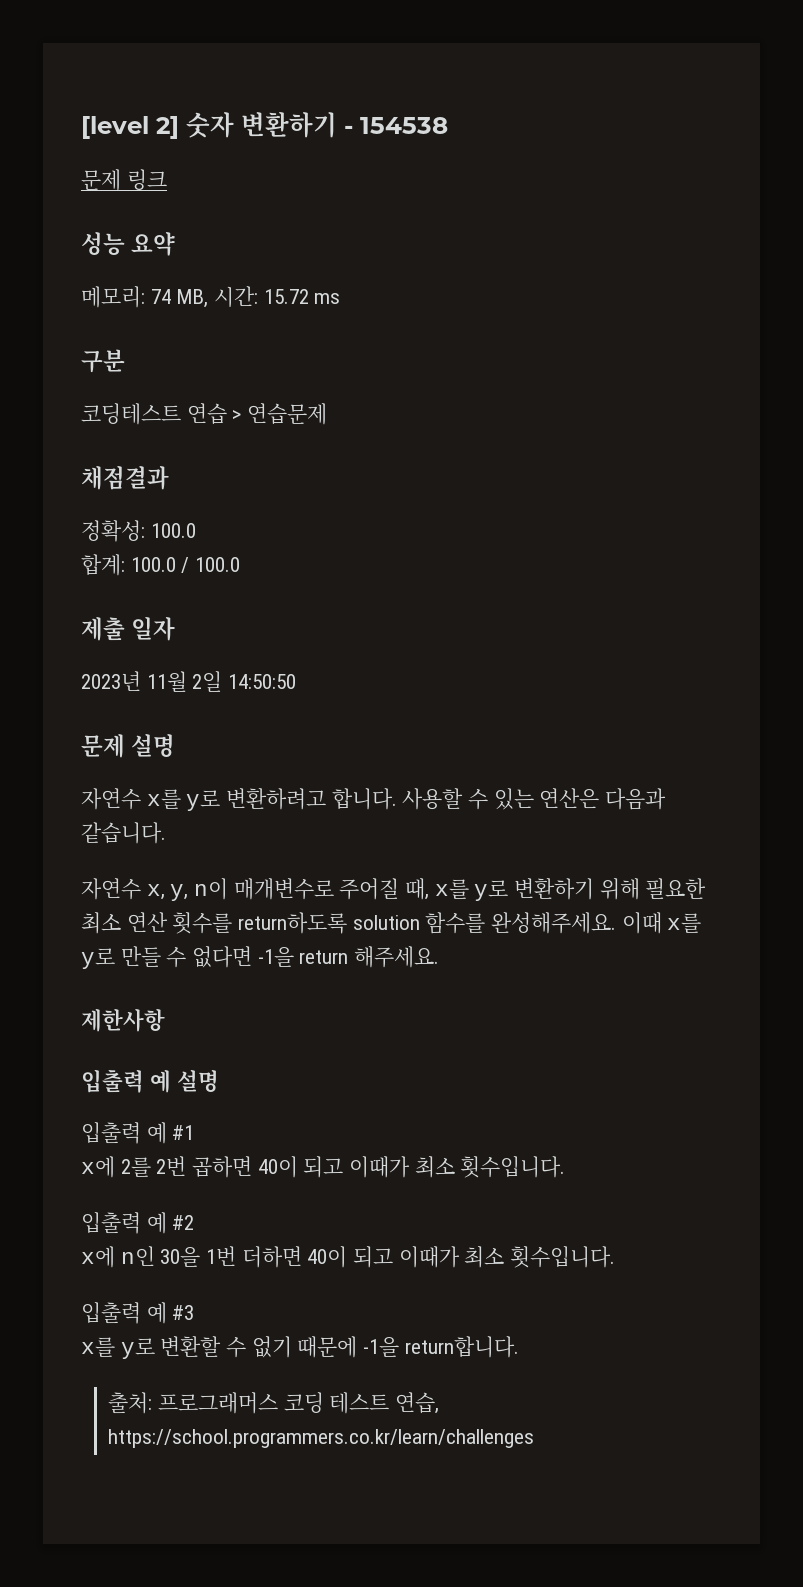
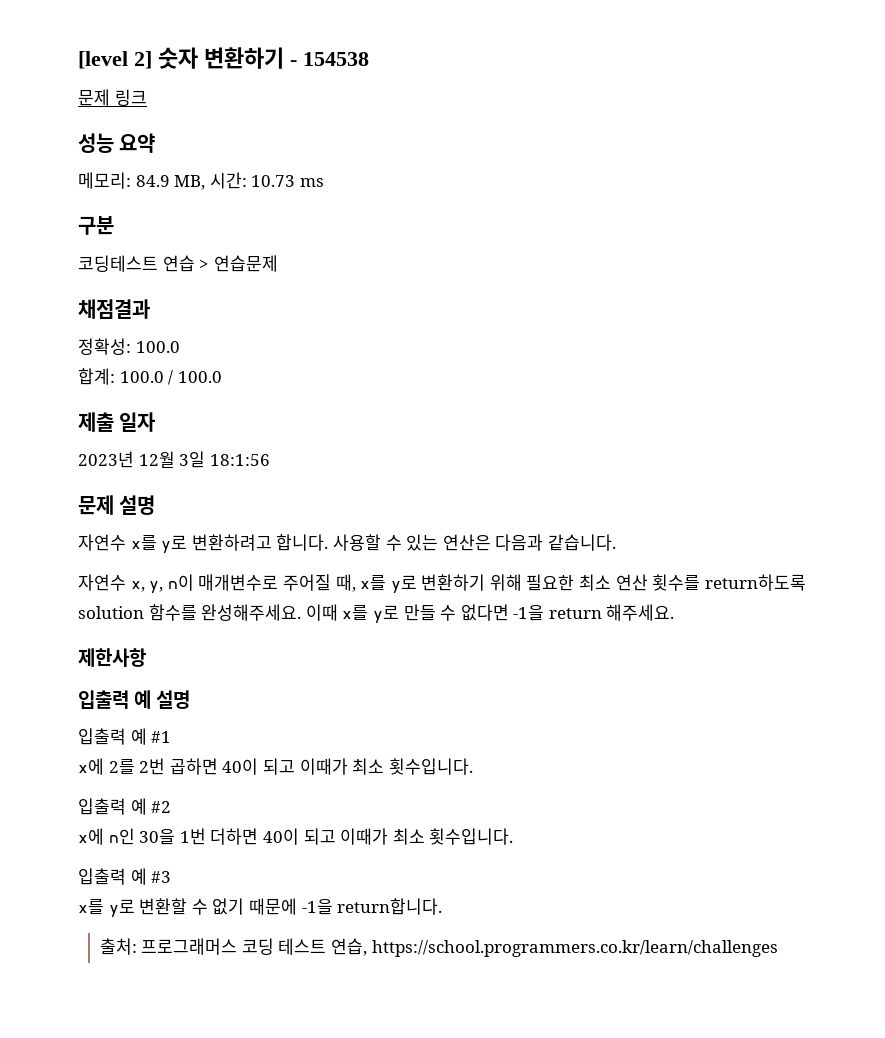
- 메모리: 74 MB, 시간: 15.72 ms
+ 메모리: 84.9 MB, 시간: 10.73 ms
- 2023년 11월 2일 14:50:50
+ 2023년 12월 3일 18:1:56

